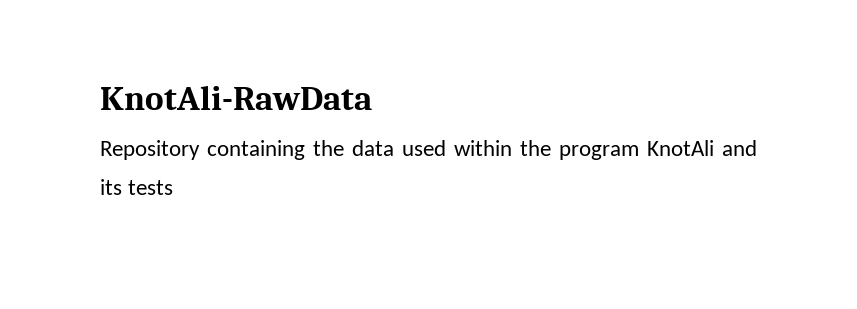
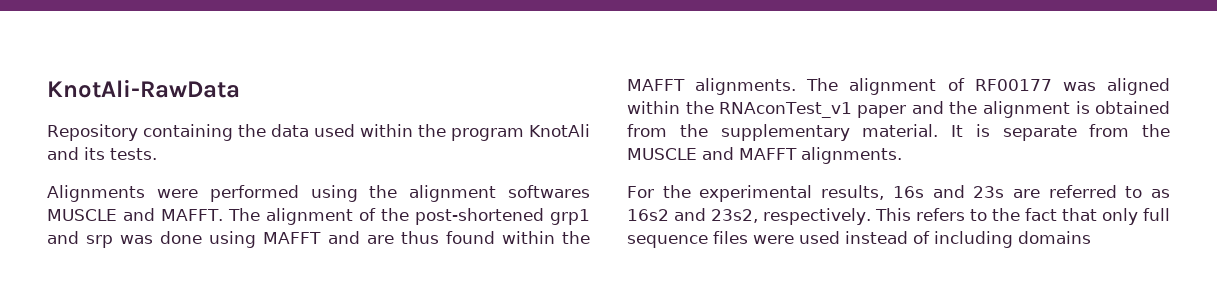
- Repository containing the data used within the program KnotAli and its tests
+ Repository containing the data used within the program KnotAli and its tests.
+ Alignments were performed using the alignment softwares MUSCLE and MAFFT. The alignment of the post-shortened grp1 and srp was done using MAFFT and are thus found within the MAFFT alignments. The alignment of RF00177 was aligned within the RNAconTest_v1 paper and the alignment is obtained from the supplementary material. It is separate from the MUSCLE and MAFFT alignments.
+ For the experimental results, 16s and 23s are referred to as 16s2 and 23s2, respectively. This refers to the fact that only full sequence files were used instead of including domains

